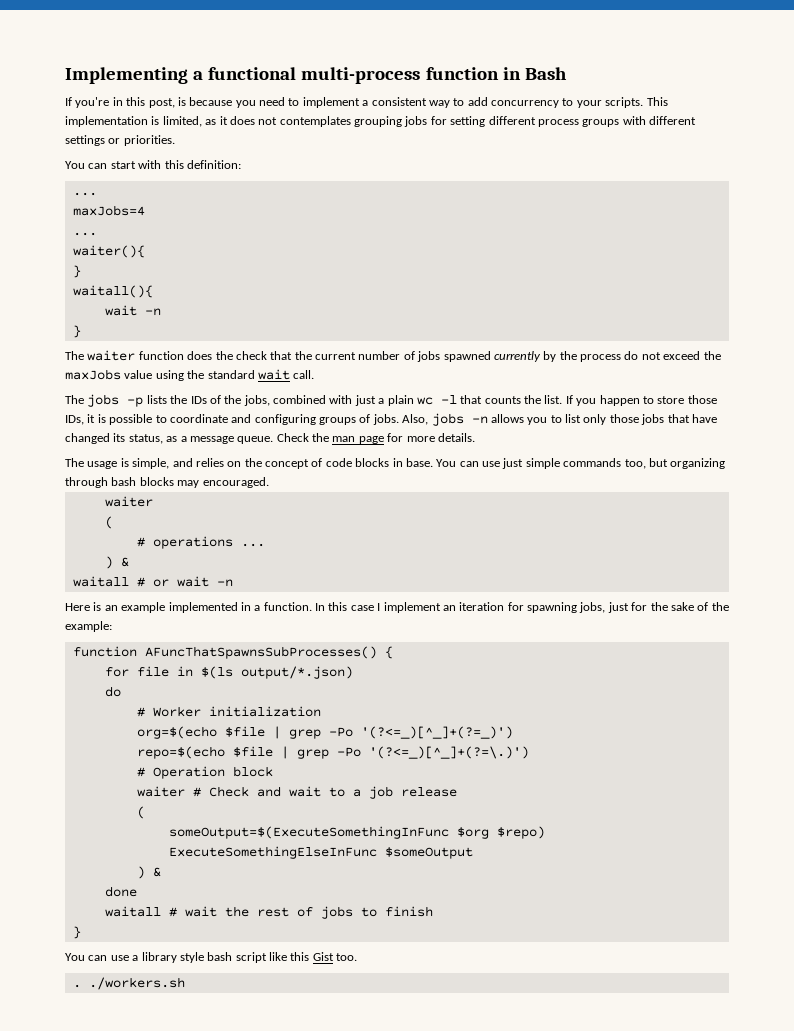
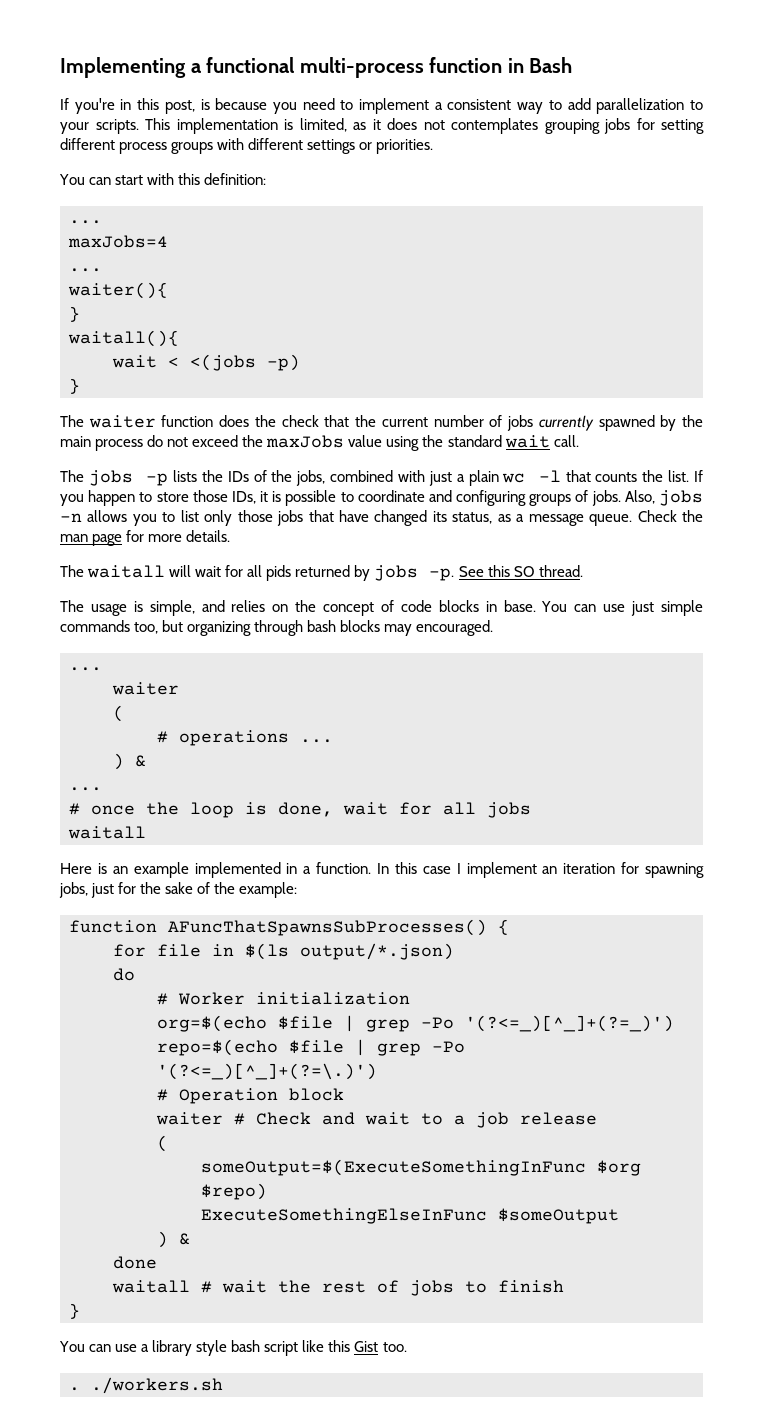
- If you're in this post, is because you need to implement a consistent way to add concurrency to your scripts.
+ If you're in this post, is because you need to implement a consistent way to add parallelization to your scripts.
  waitall(){
- wait -n
+ wait < <(jobs -p)
- The waiter function does the check that the current number of jobs spawned currently by the process do not exceed the maxJobs value using the standard wait call.
+ The waiter function does the check that the current number of jobs currently spawned by the main process do not exceed the maxJobs value using the standard wait call.
+ The waitall will wait for all pids returned by jobs -p. See this SO thread.
  You can use just simple commands too, but organizing through bash blocks may encouraged.
+ ...
  # operations ...
  ) &
- waitall # or wait -n
+ ...
+ # once the loop is done, wait for all jobs
+ waitall

